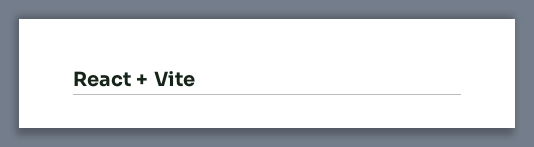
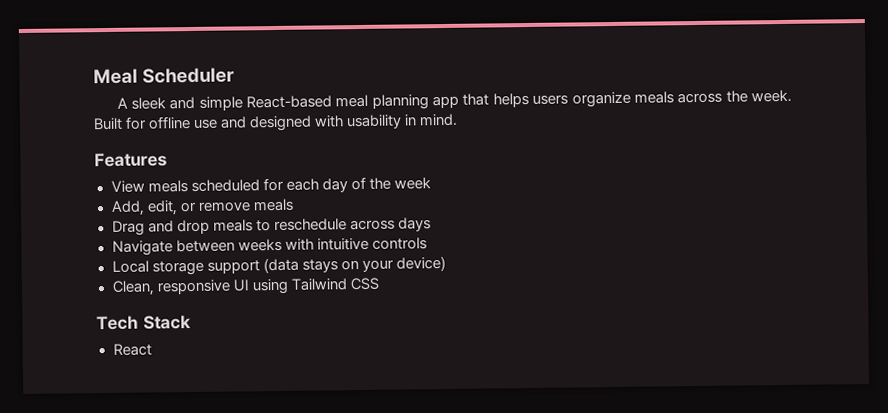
- React + Vite
+ Meal Scheduler
+ A sleek and simple React-based meal planning app that helps users organize meals across the week. Built for offline use and designed with usability in mind.
+ Features
+ View meals scheduled for each day of the week
+ Add, edit, or remove meals
+ Drag and drop meals to reschedule across days
+ Navigate between weeks with intuitive controls
+ Local storage support (data stays on your device)
+ Clean, responsive UI using Tailwind CSS
+ Tech Stack
+ React

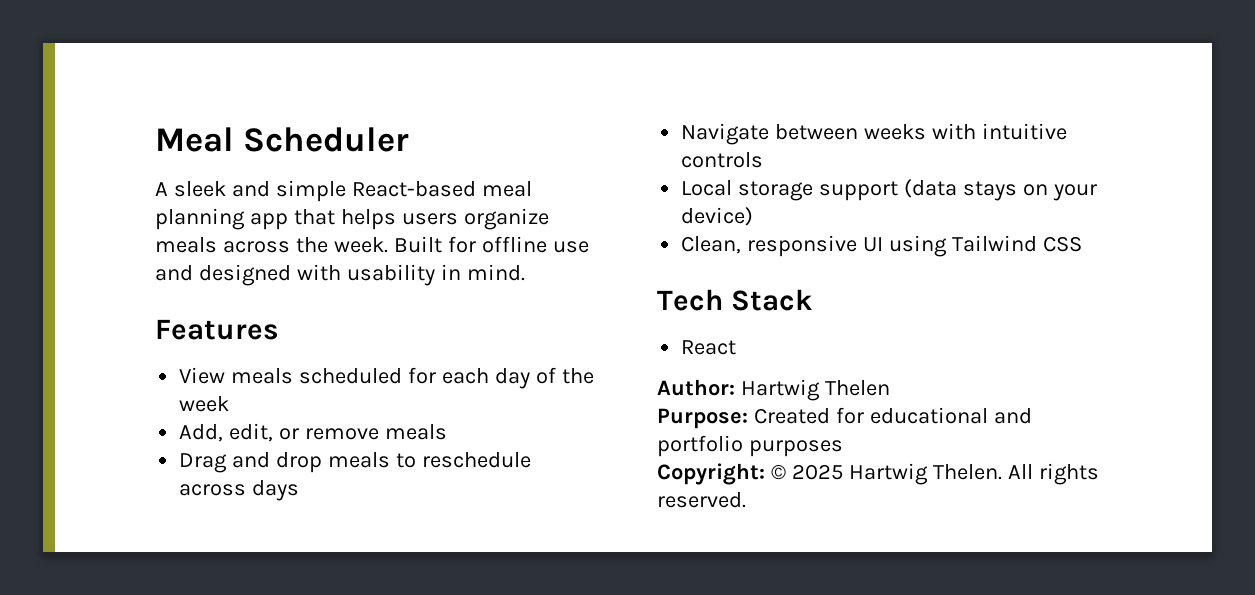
+ Author: Hartwig Thelen
+ Purpose: Created for educational and portfolio purposes
+ Copyright: © 2025 Hartwig Thelen. All rights reserved.

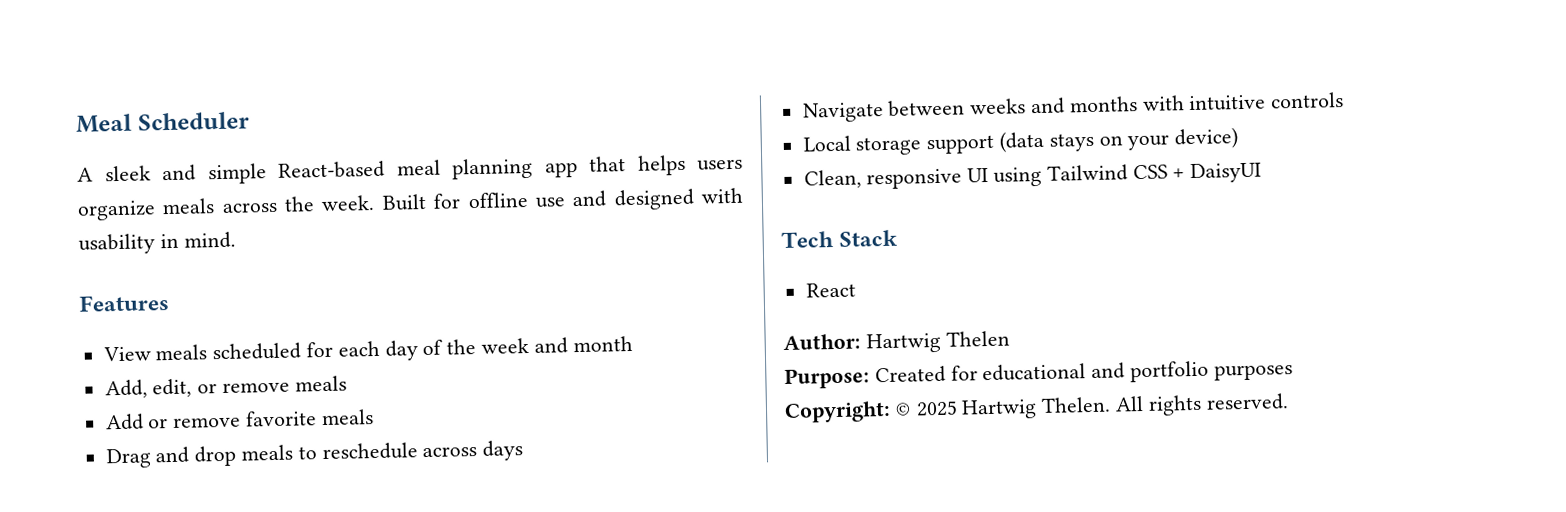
- View meals scheduled for each day of the week
+ View meals scheduled for each day of the week and month
+ Add or remove favorite meals
- Navigate between weeks with intuitive controls
+ Navigate between weeks and months with intuitive controls
- Clean, responsive UI using Tailwind CSS
+ Clean, responsive UI using Tailwind CSS + DaisyUI

